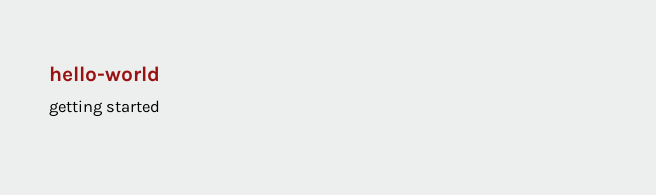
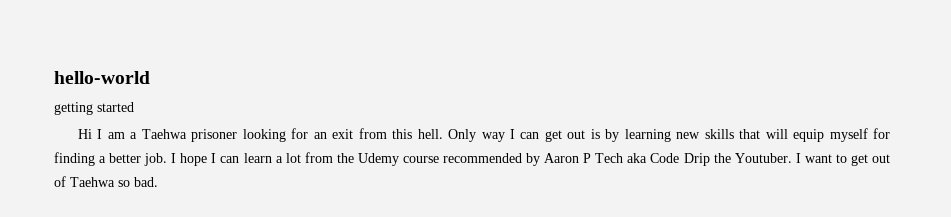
+ Hi I am a Taehwa prisoner looking for an exit from this hell. Only way I can get out is by learning new skills that will equip myself for finding a better job. I hope I can learn a lot from the Udemy course recommended by Aaron P Tech aka Code Drip the Youtuber. I want to get out of Taehwa so bad.

